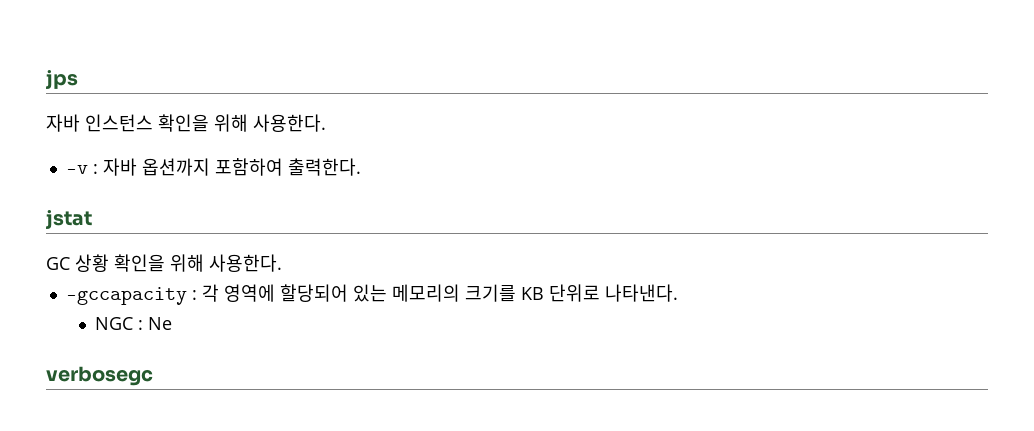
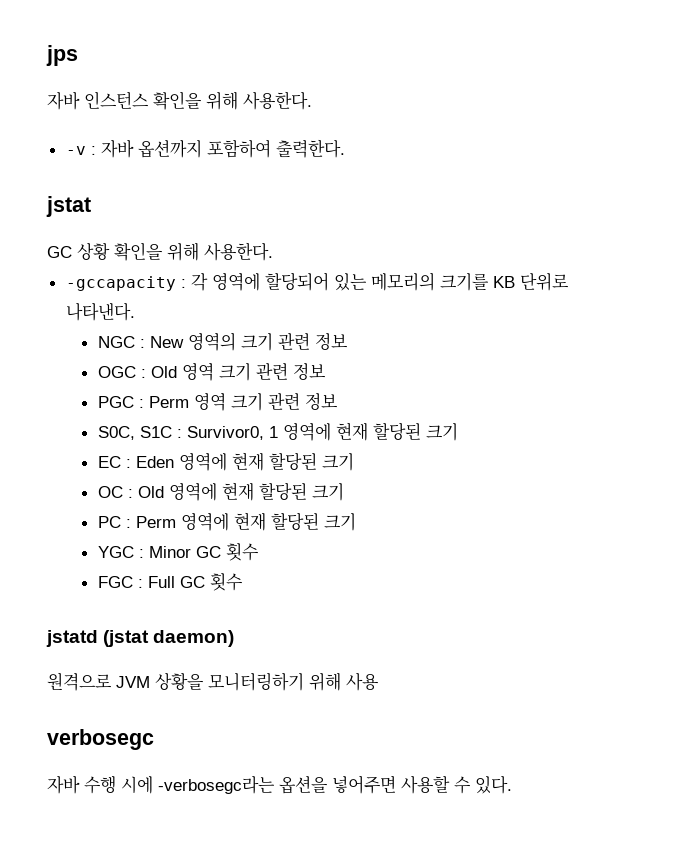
- NGC : Ne
+ NGC : New 영역의 크기 관련 정보
+ OGC : Old 영역 크기 관련 정보
+ PGC : Perm 영역 크기 관련 정보
+ S0C, S1C : Survivor0, 1 영역에 현재 할당된 크기
+ EC : Eden 영역에 현재 할당된 크기
+ OC : Old 영역에 현재 할당된 크기
+ PC : Perm 영역에 현재 할당된 크기
+ YGC : Minor GC 횟수
+ FGC : Full GC 횟수
+ jstatd (jstat daemon)
+ 원격으로 JVM 상황을 모니터링하기 위해 사용
  verbosegc
+ 자바 수행 시에 -verbosegc라는 옵션을 넣어주면 사용할 수 있다.

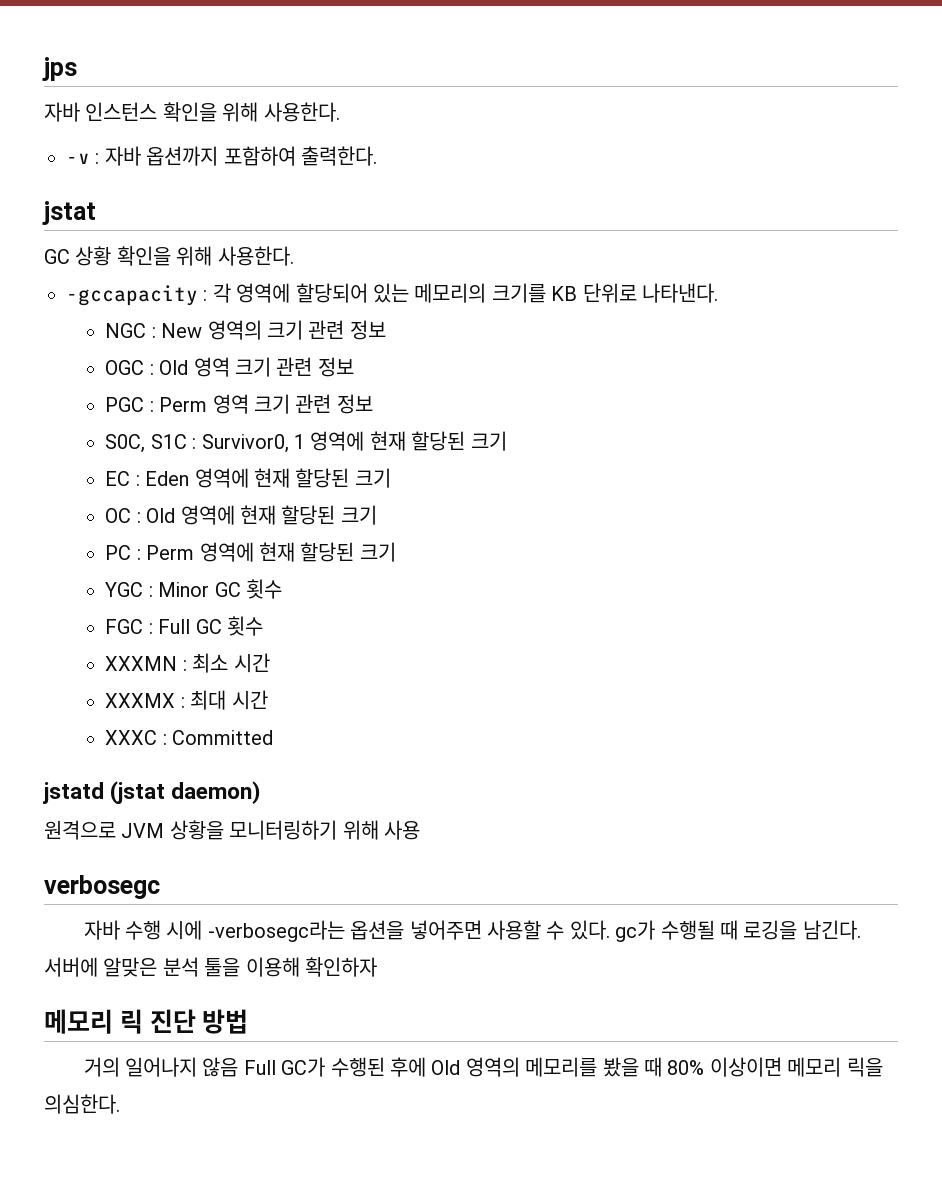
+ XXXMN : 최소 시간
+ XXXMX : 최대 시간
+ XXXC : Committed
- 자바 수행 시에 -verbosegc라는 옵션을 넣어주면 사용할 수 있다.
+ 자바 수행 시에 -verbosegc라는 옵션을 넣어주면 사용할 수 있다. gc가 수행될 때 로깅을 남긴다. 서버에 알맞은 분석 툴을 이용해 확인하자
+ 메모리 릭 진단 방법
+ 거의 일어나지 않음 Full GC가 수행된 후에 Old 영역의 메모리를 봤을 때 80% 이상이면 메모리 릭을 의심한다.

